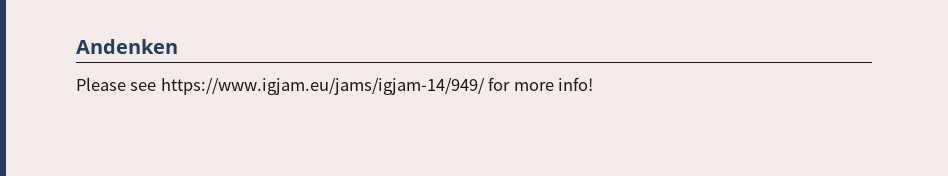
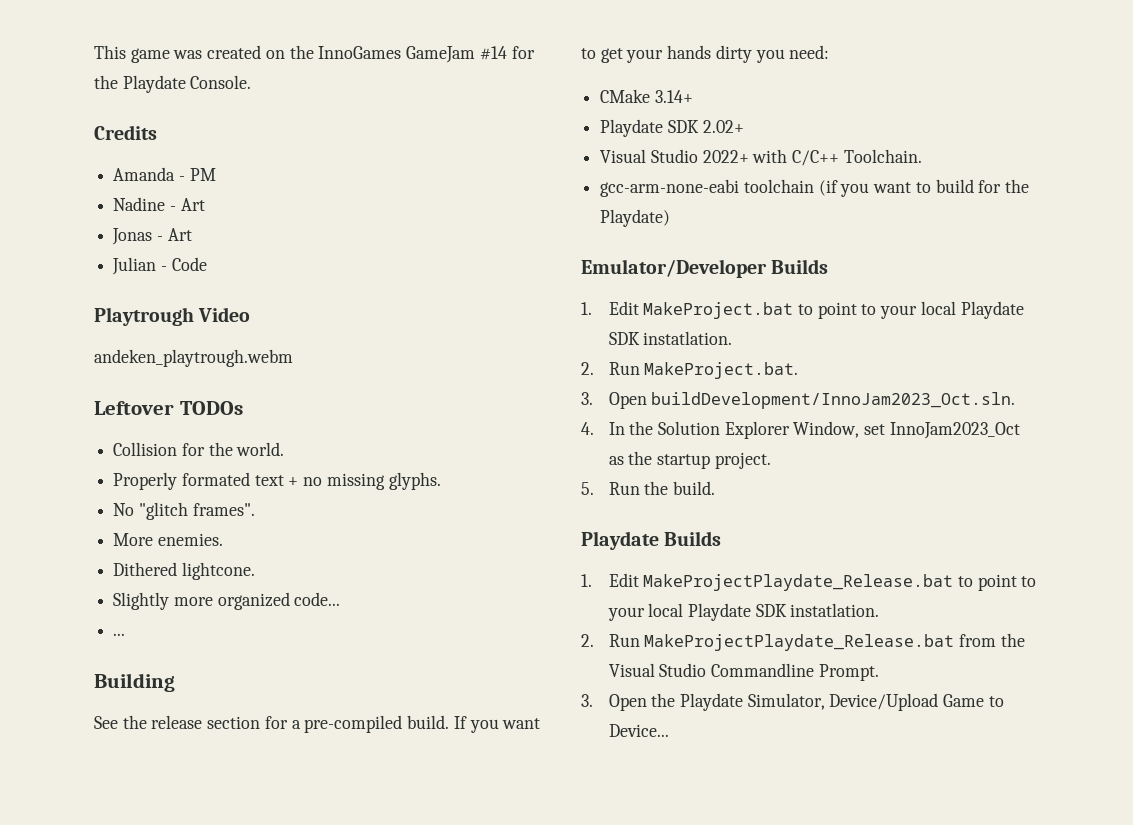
- Andenken
- Please see https://www.igjam.eu/jams/igjam-14/949/ for more info!
+ This game was created on the InnoGames GameJam #14 for the Playdate Console.
+ Credits
+ Amanda - PM
+ Nadine - Art
+ Jonas - Art
+ Julian - Code
+ Playtrough Video
+ andeken_playtrough.webm
+ Leftover TODOs
+ Collision for the world.
+ Properly formated text + no missing glyphs.
+ No "glitch frames".
+ More enemies.
+ Dithered lightcone.
+ Slightly more organized code...
+ ...
+ Building
+ See the release section for a pre-compiled build. If you want to get your hands dirty you need:
+ CMake 3.14+
+ Playdate SDK 2.02+
+ Visual Studio 2022+ with C/C++ Toolchain.
+ gcc-arm-none-eabi toolchain (if you want to build for the Playdate)
+ Emulator/Developer Builds
+ 1. Edit MakeProject.bat to point to your local Playdate SDK instatlation.
+ 2. Run MakeProject.bat.
+ 3. Open buildDevelopment/InnoJam2023_Oct.sln.
+ 4. In the Solution Explorer Window, set InnoJam2023_Oct as the startup project.
+ 5. Run the build.
+ Playdate Builds
+ 1. Edit MakeProjectPlaydate_Release.bat to point to your local Playdate SDK instatlation.
+ 2. Run MakeProjectPlaydate_Release.bat from the Visual Studio Commandline Prompt.
+ 3. Open the Playdate Simulator, Device/Upload Game to Device...

